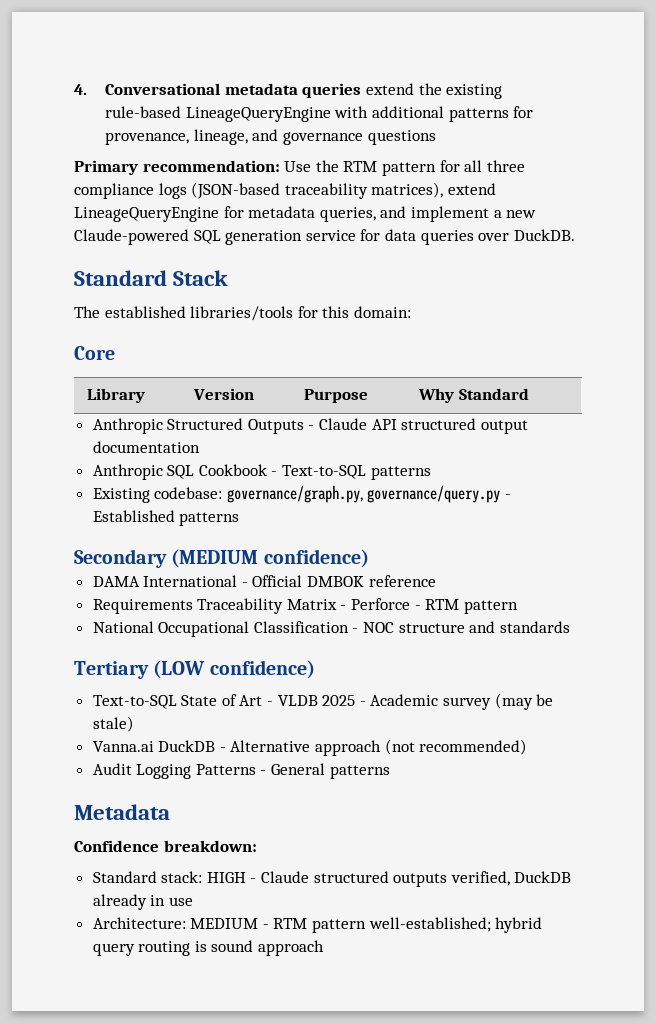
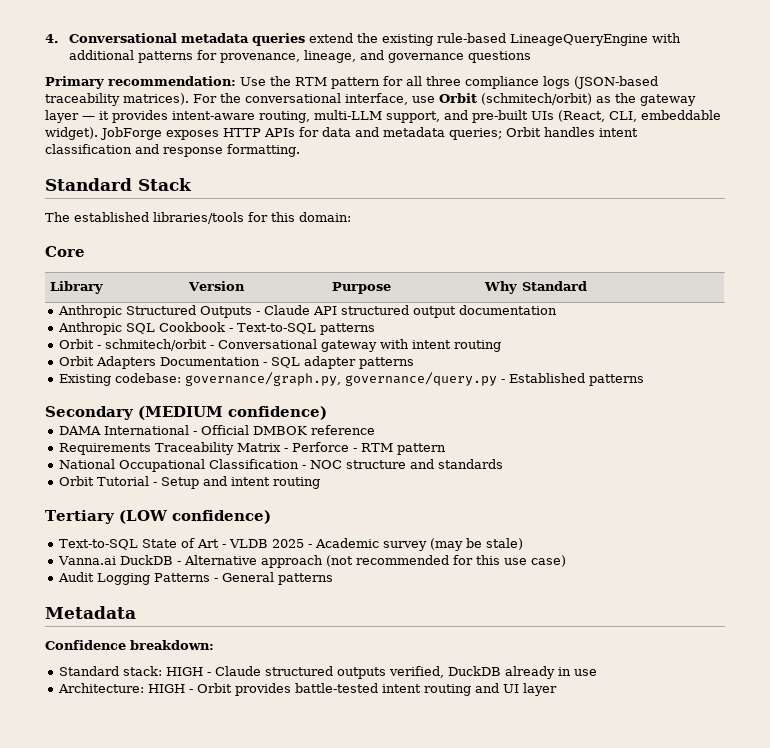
- Primary recommendation: Use the RTM pattern for all three compliance logs (JSON-based traceability matrices), extend LineageQueryEngine for metadata queries, and implement a new Claude-powered SQL generation service for data queries over DuckDB.
+ Primary recommendation: Use the RTM pattern for all three compliance logs (JSON-based traceability matrices). For the conversational interface, use Orbit (schmitech/orbit) as the gateway layer — it provides intent-aware routing, multi-LLM support, and pre-built UIs (React, CLI, embeddable widget). JobForge exposes HTTP APIs for data and metadata queries; Orbit handles intent classification and response formatting.
+ Orbit - schmitech/orbit - Conversational gateway with intent routing
+ Orbit Adapters Documentation - SQL adapter patterns
+ Orbit Tutorial - Setup and intent routing
- Vanna.ai DuckDB - Alternative approach (not recommended)
+ Vanna.ai DuckDB - Alternative approach (not recommended for this use case)
- Architecture: MEDIUM - RTM pattern well-established; hybrid query routing is sound approach
+ Architecture: HIGH - Orbit provides battle-tested intent routing and UI layer

